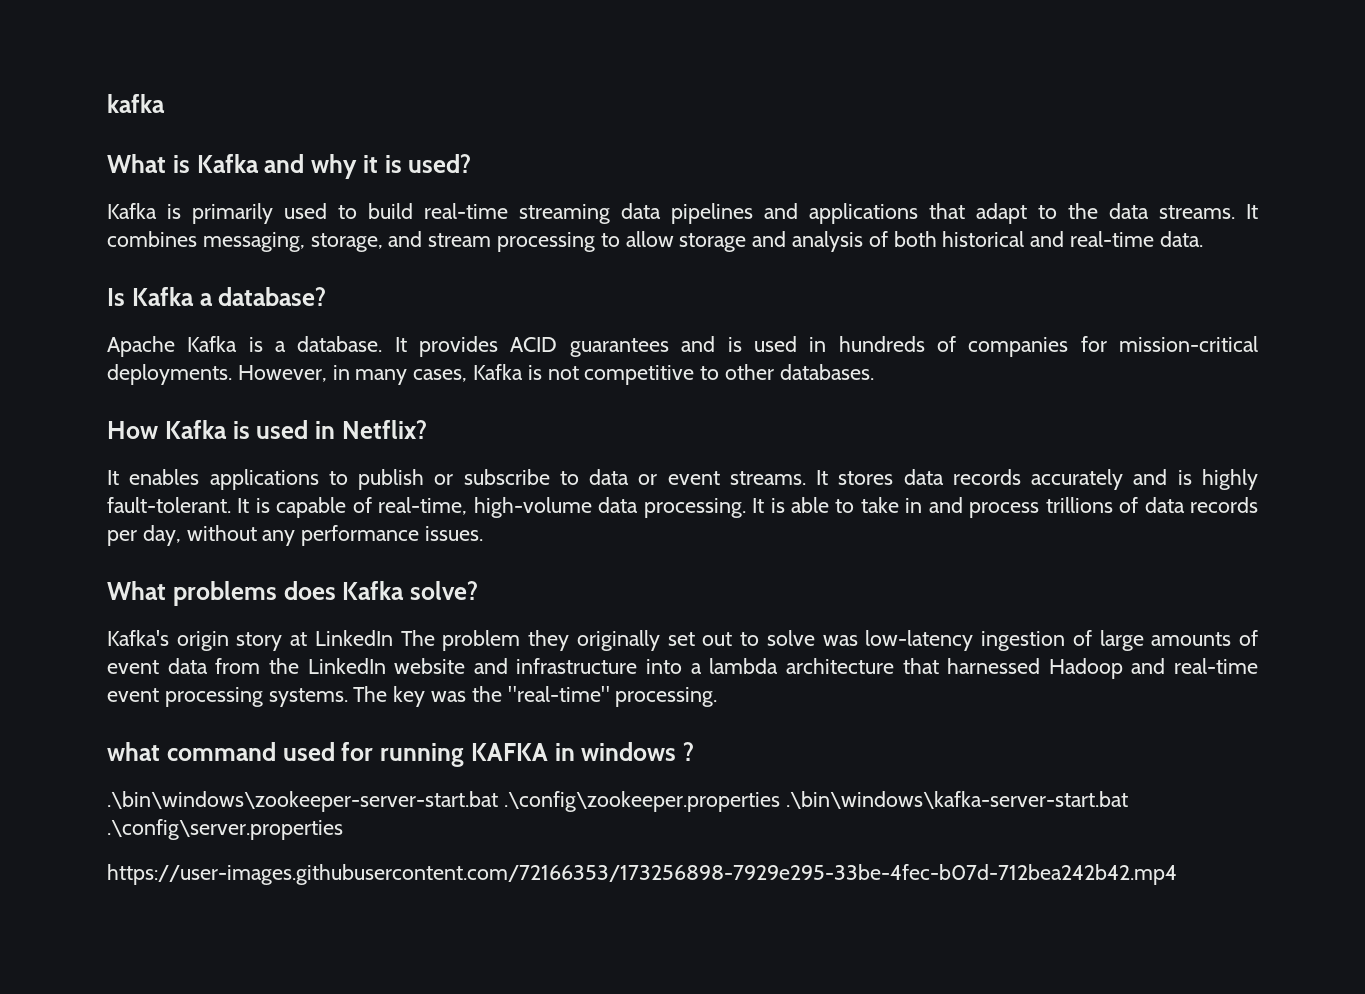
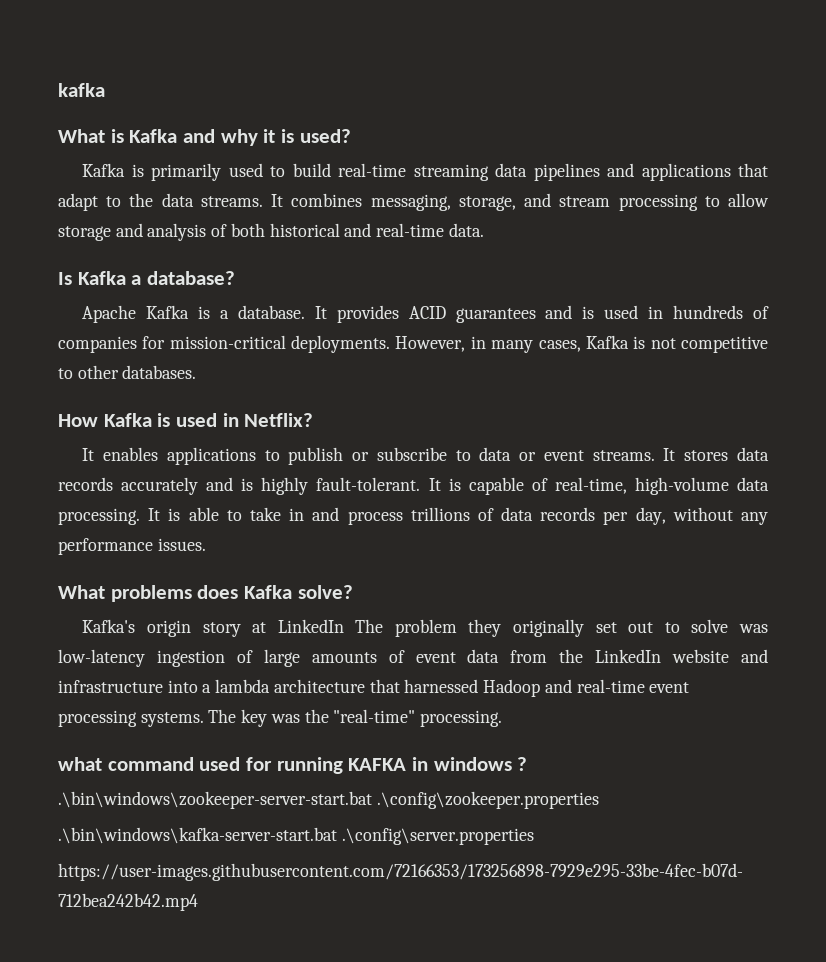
- .\bin\windows\zookeeper-server-start.bat .\config\zookeeper.properties .\bin\windows\kafka-server-start.bat .\config\server.properties
+ .\bin\windows\zookeeper-server-start.bat .\config\zookeeper.properties
+ .\bin\windows\kafka-server-start.bat .\config\server.properties

